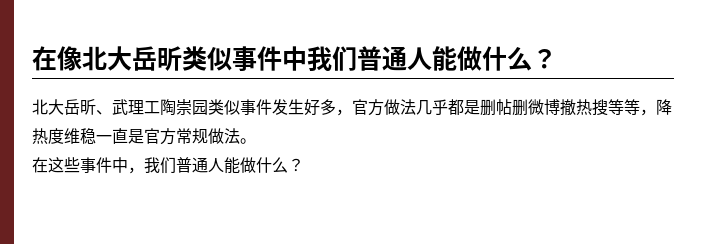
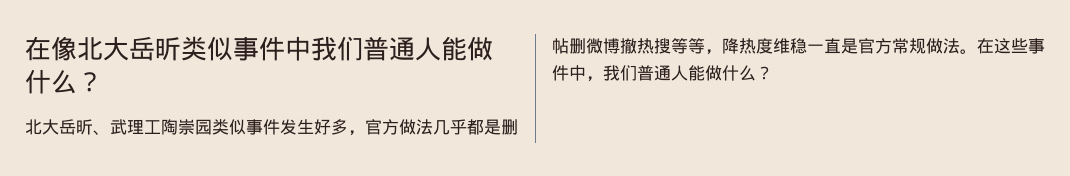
- 北大岳昕、武理工陶崇园类似事件发生好多，官方做法几乎都是删帖删微博撤热搜等等，降热度维稳一直是官方常规做法。
- 在这些事件中，我们普通人能做什么？
+ 北大岳昕、武理工陶崇园类似事件发生好多，官方做法几乎都是删帖删微博撤热搜等等，降热度维稳一直是官方常规做法。在这些事件中，我们普通人能做什么？

